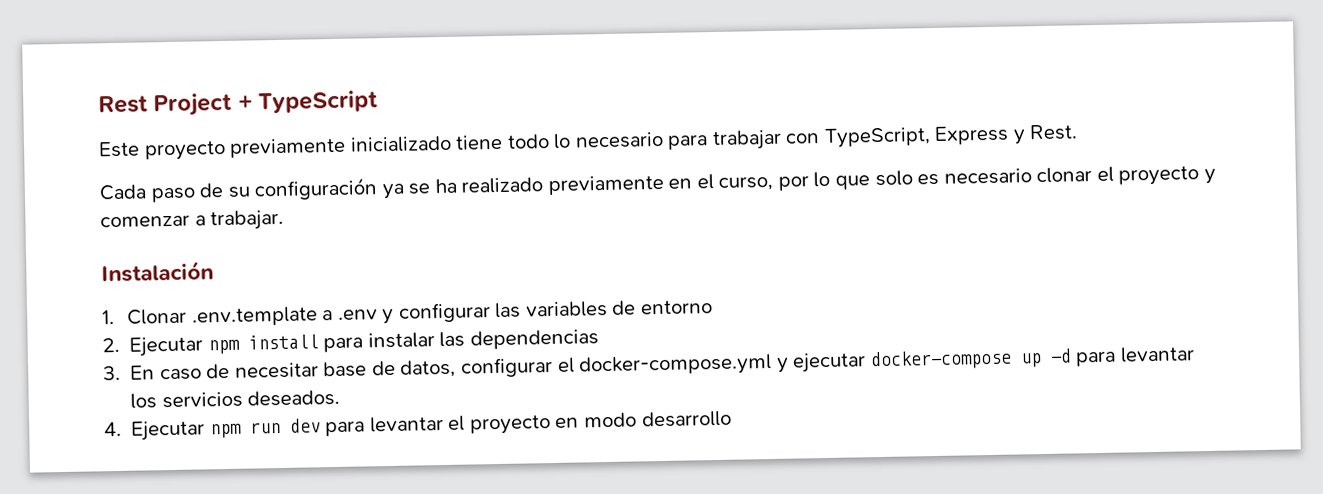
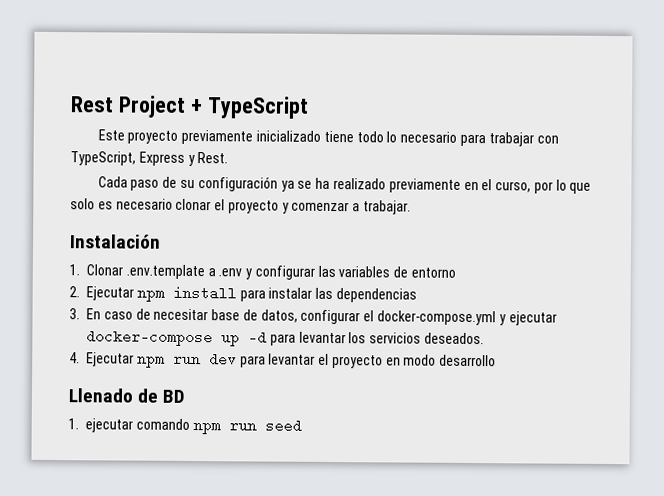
+ Llenado de BD
+ 1. ejecutar comando npm run seed

